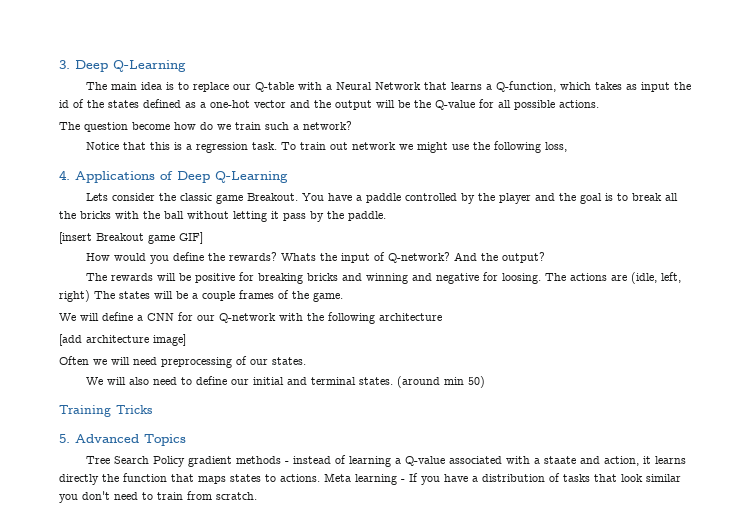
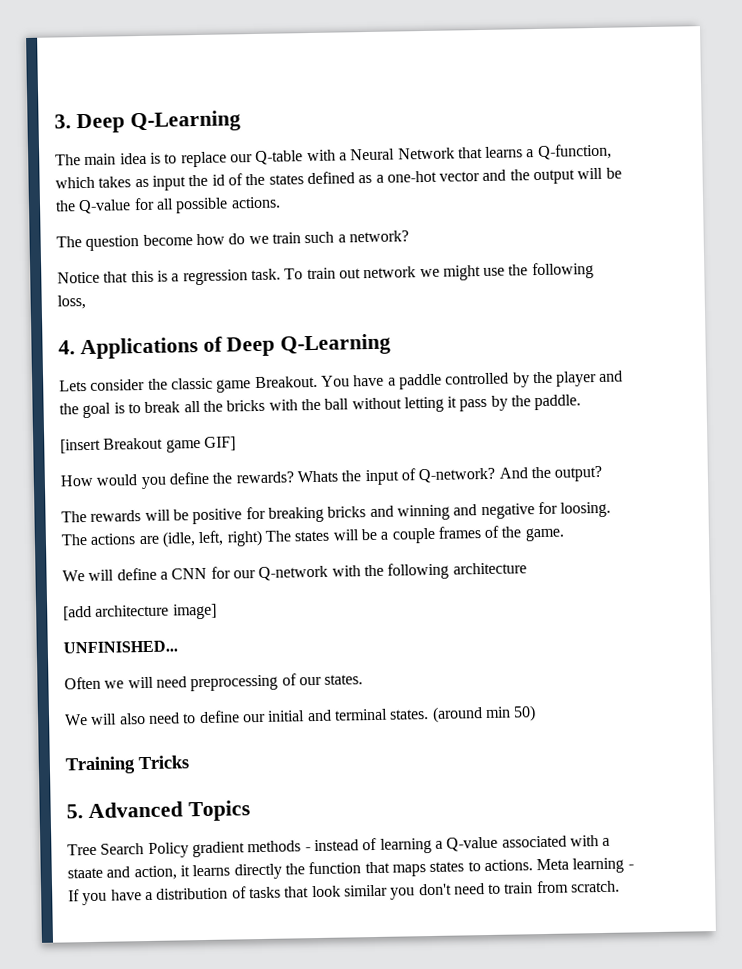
+ UNFINISHED...

